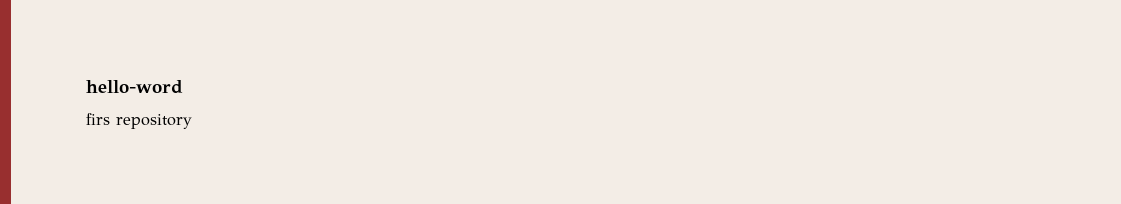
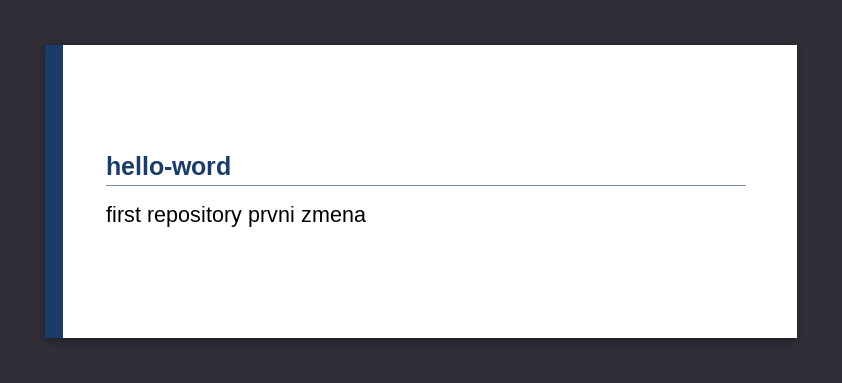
- firs repository
+ first repository prvni zmena

